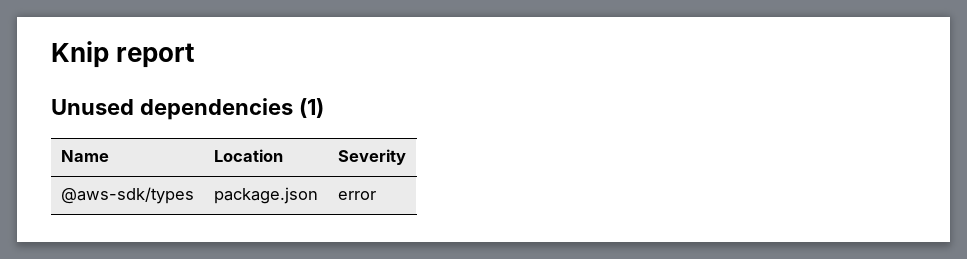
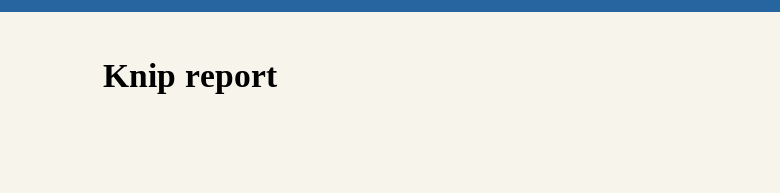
- Unused dependencies (1)
- Name | Location | Severity
- @aws-sdk/types | package.json | error

